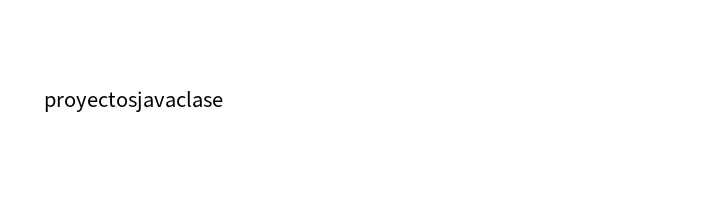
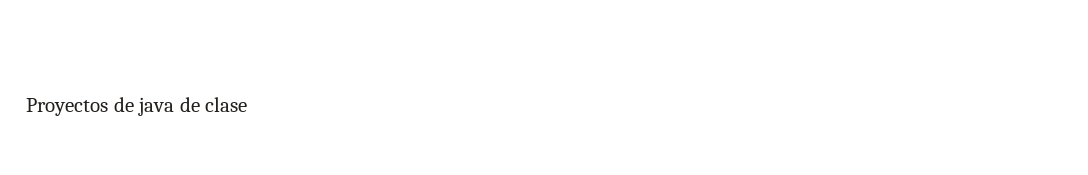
- proyectosjavaclase
+ Proyectos de java de clase

